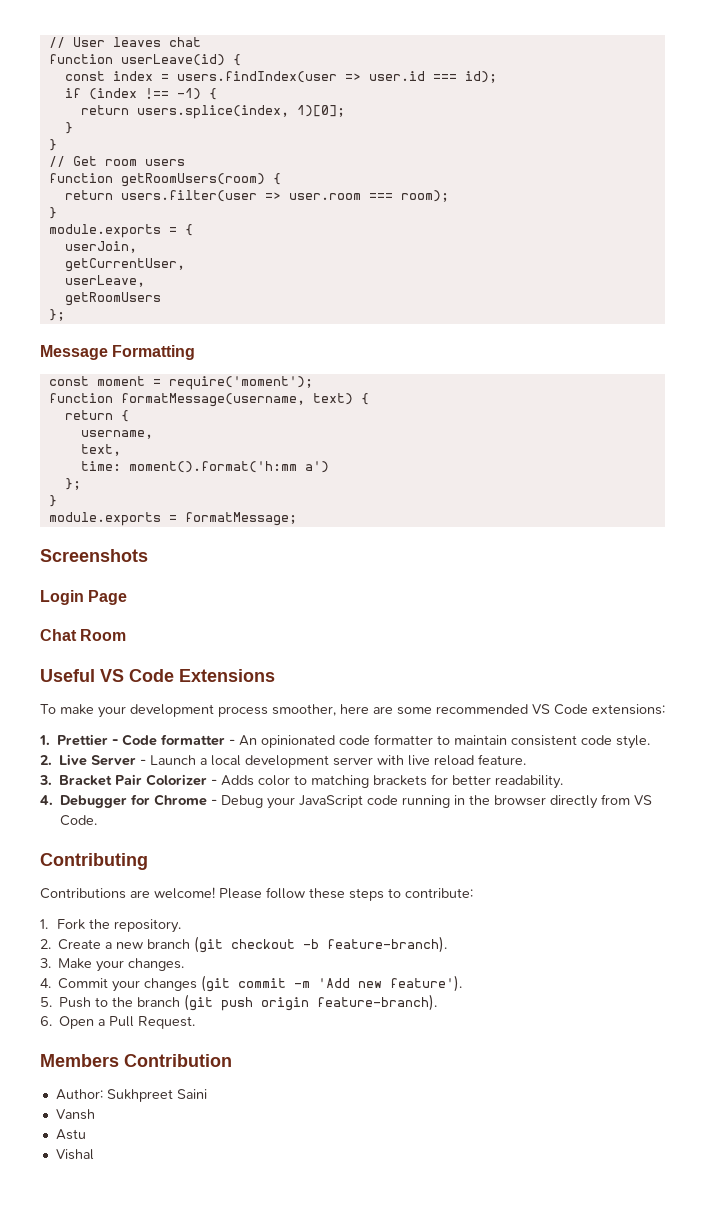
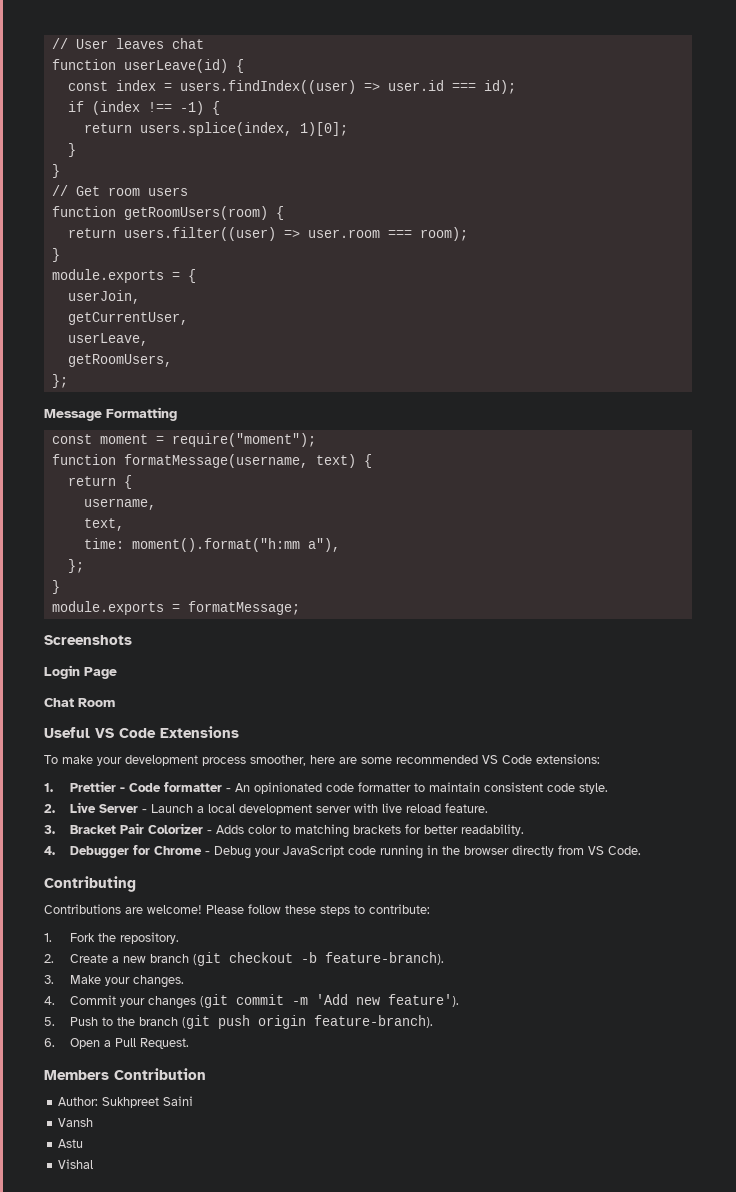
- const index = users.findIndex(user => user.id === id);
+ const index = users.findIndex((user) => user.id === id);
- return users.filter(user => user.room === room);
+ return users.filter((user) => user.room === room);
- getRoomUsers
+ getRoomUsers,
- const moment = require('moment');
+ const moment = require("moment");
- time: moment().format('h:mm a')
+ time: moment().format("h:mm a"),

